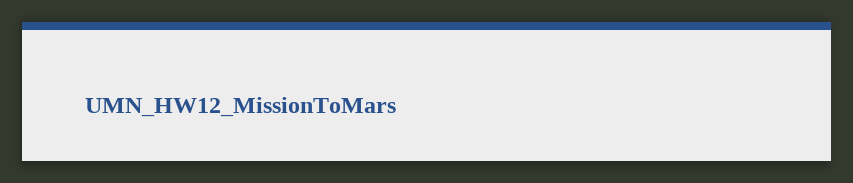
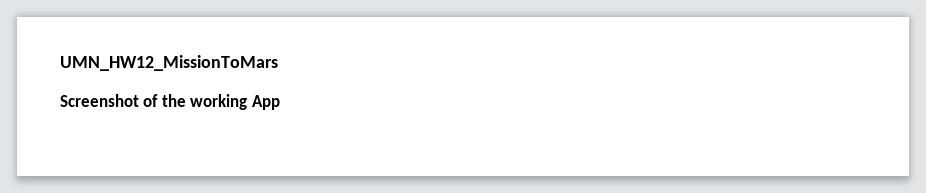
+ Screenshot of the working App

